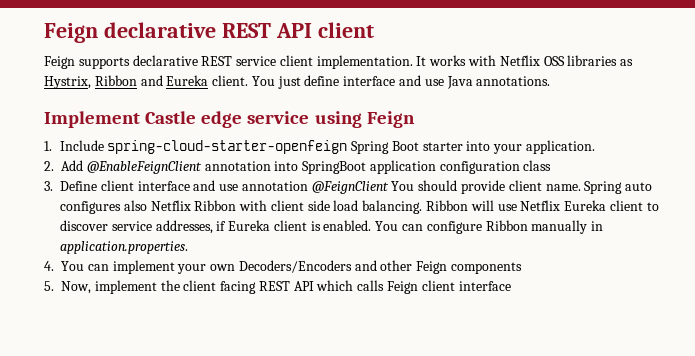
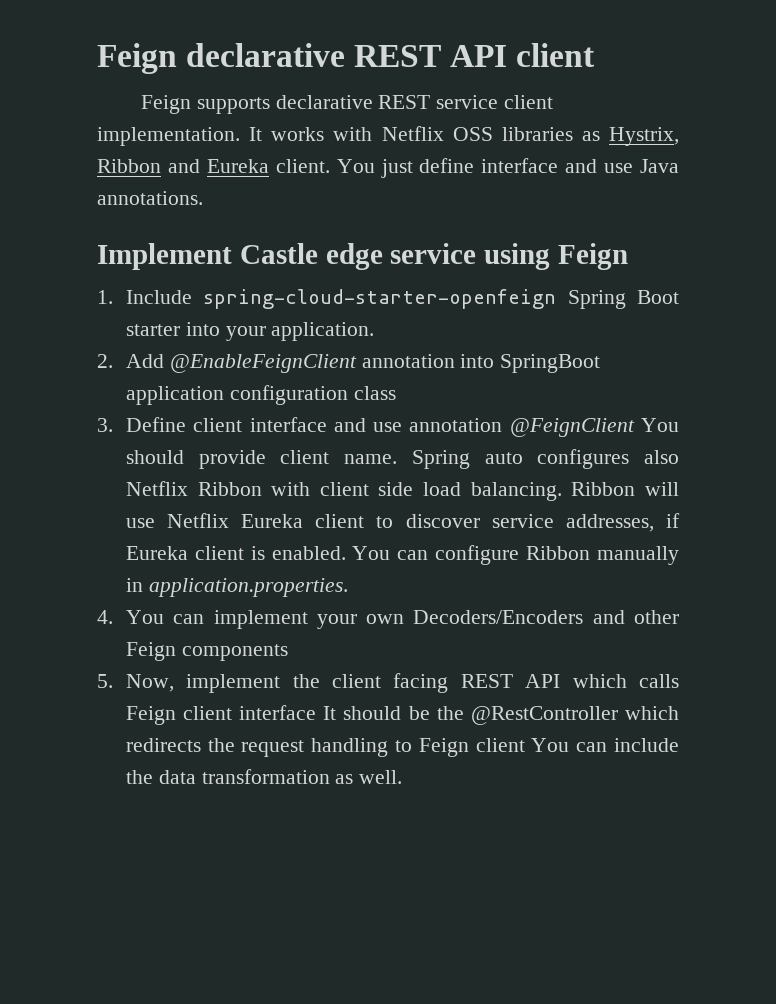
- 5. Now, implement the client facing REST API which calls Feign client interface
+ 5. Now, implement the client facing REST API which calls Feign client interface It should be the @RestController which redirects the request handling to Feign client You can include the data transformation as well.

